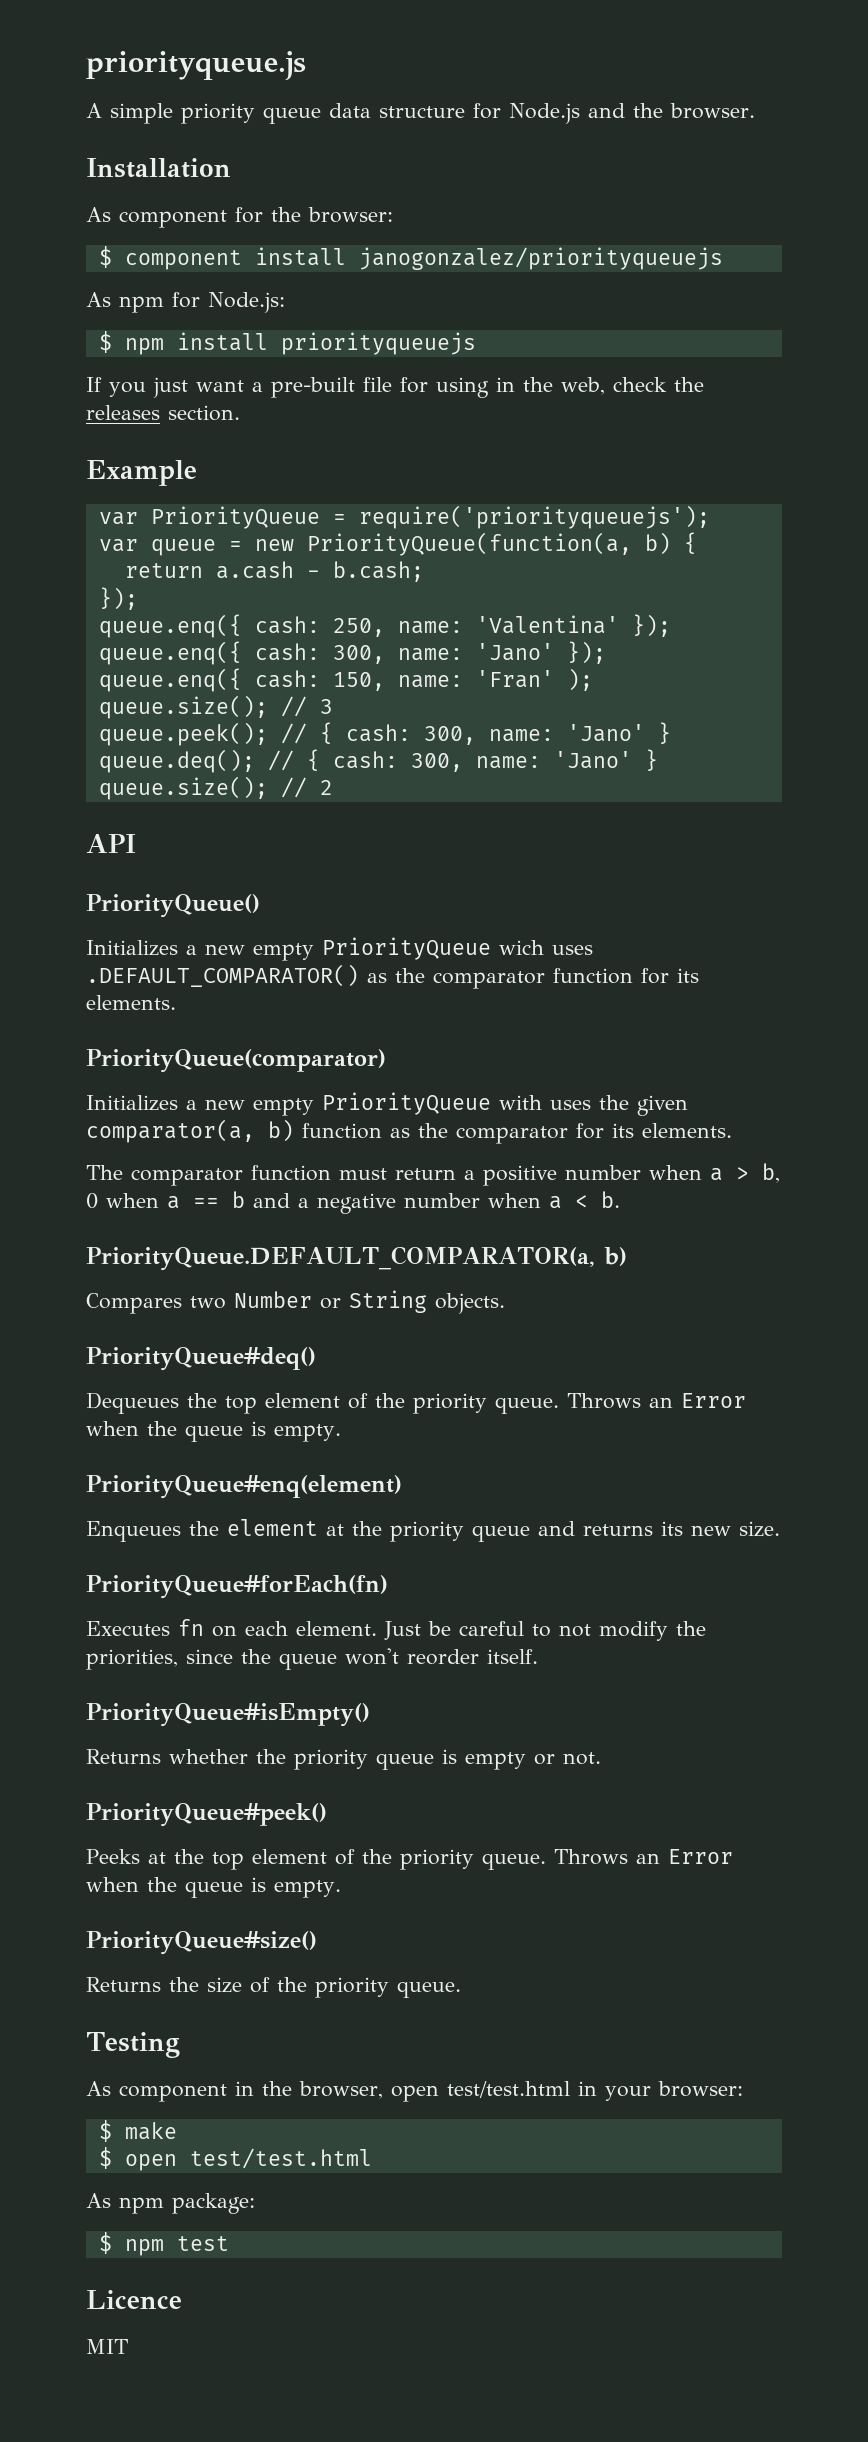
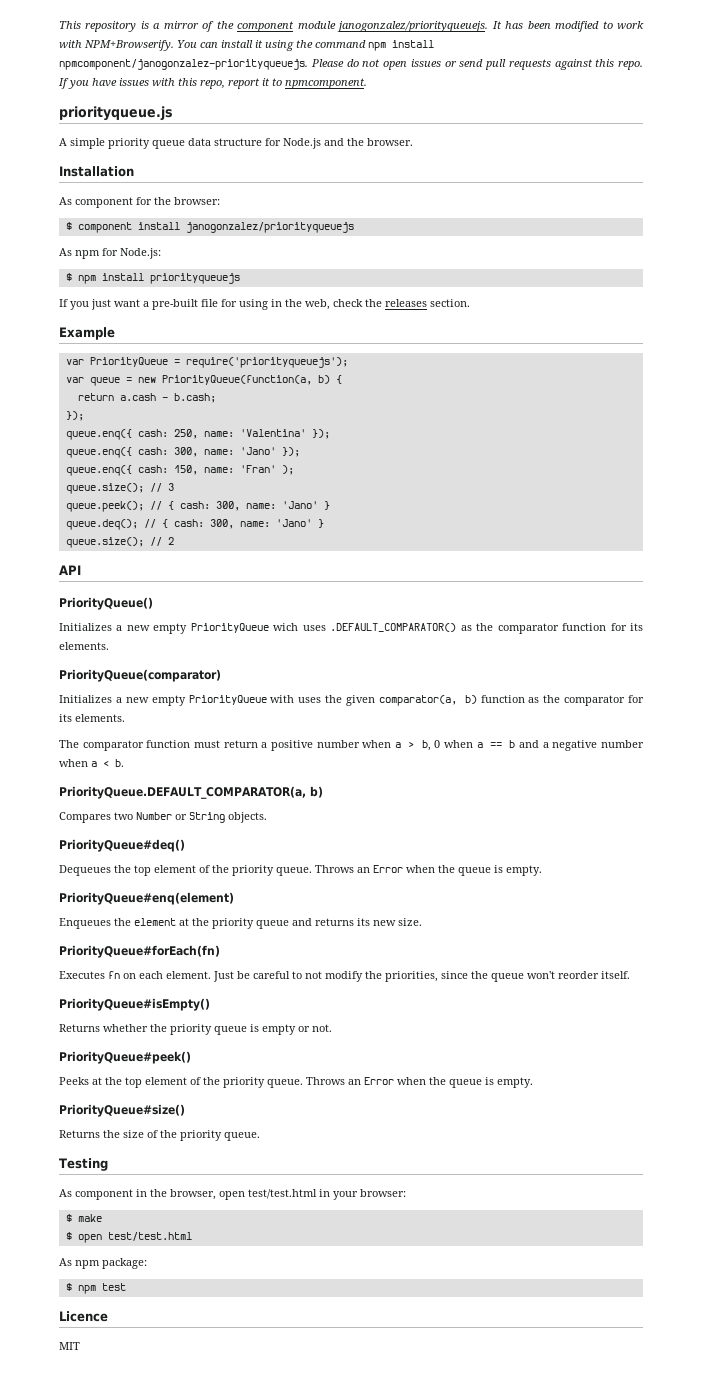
+ This repository is a mirror of the component module janogonzalez/priorityqueuejs. It has been modified to work with NPM+Browserify. You can install it using the command npm install npmcomponent/janogonzalez-priorityqueuejs. Please do not open issues or send pull requests against this repo. If you have issues with this repo, report it to npmcomponent.

